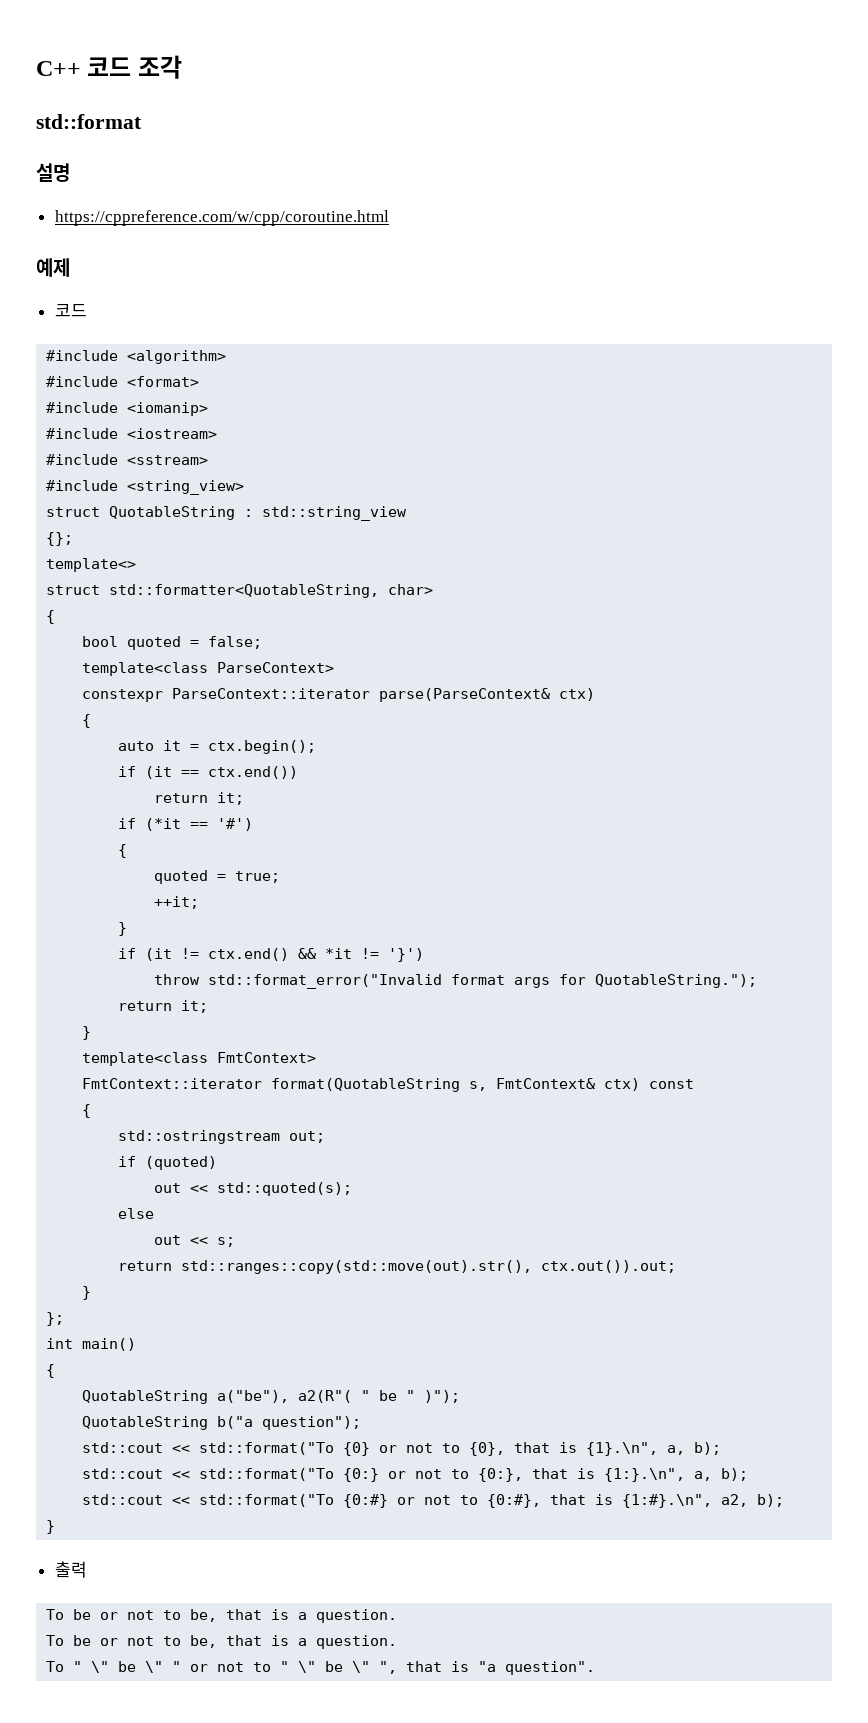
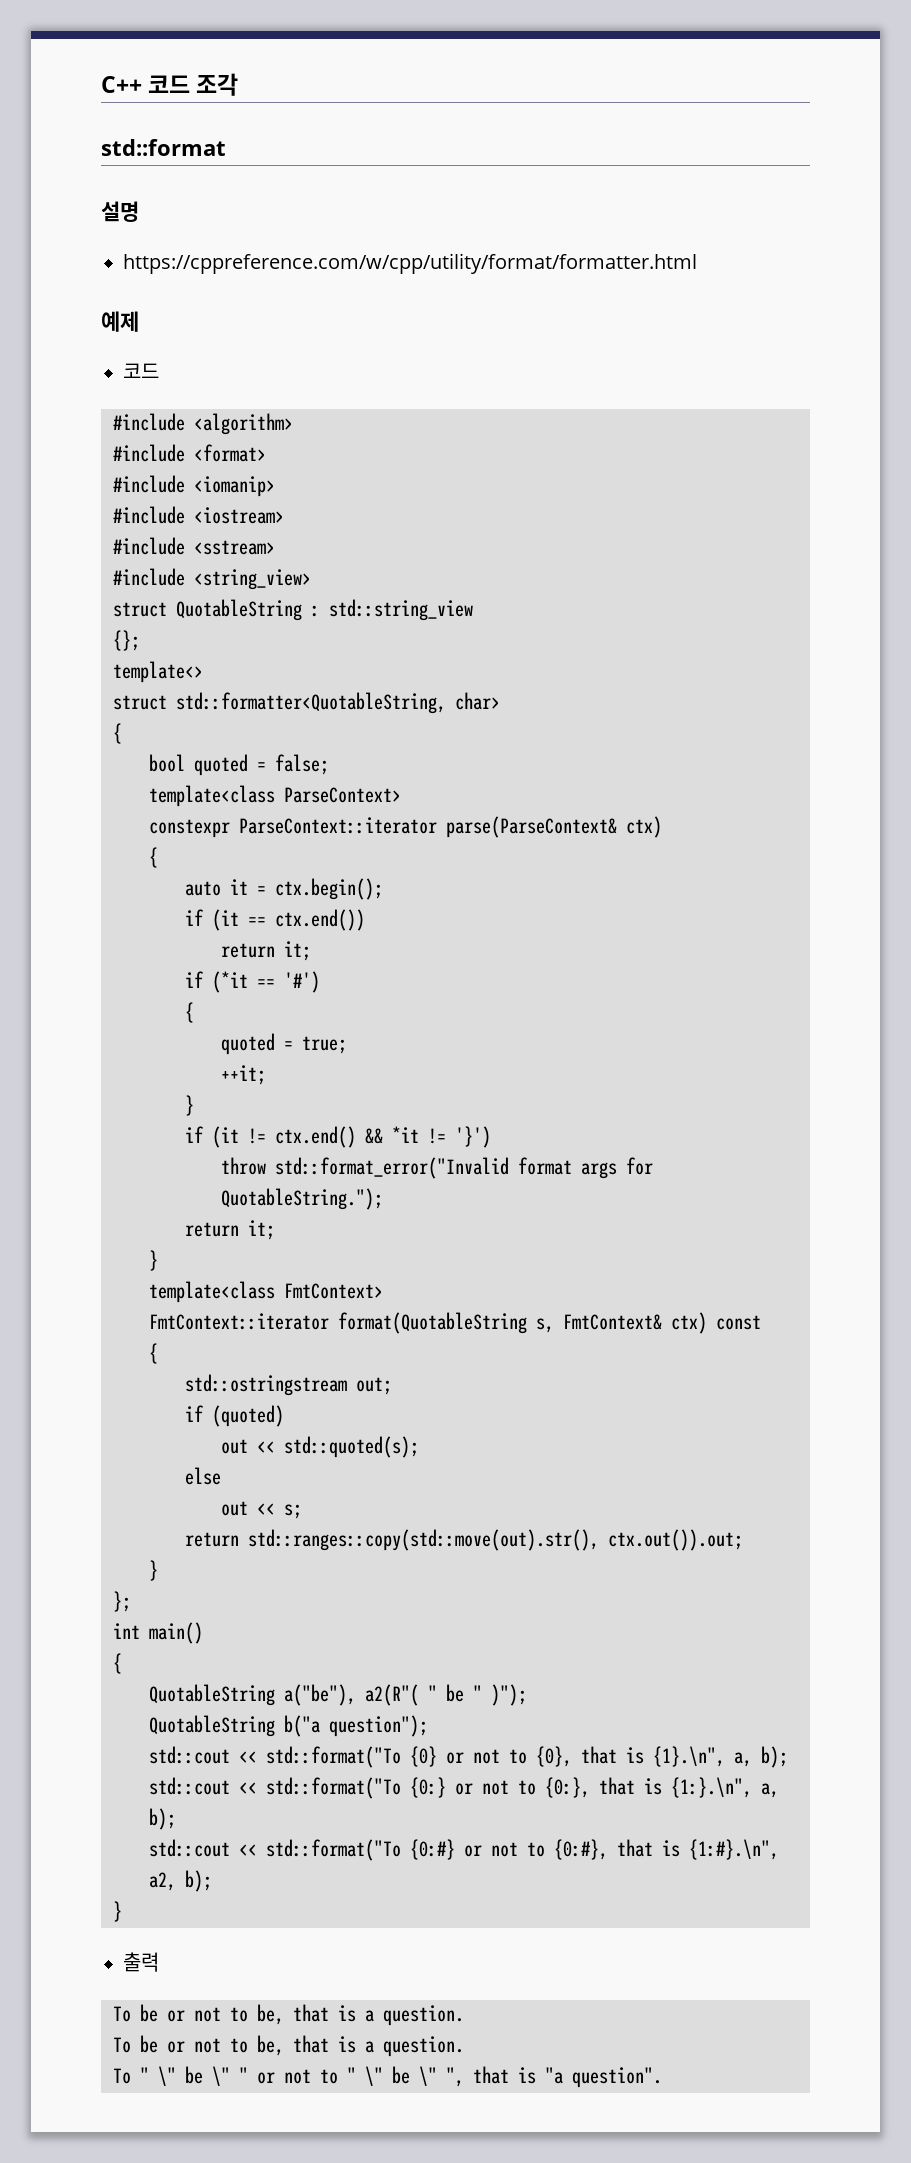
- https://cppreference.com/w/cpp/coroutine.html
+ https://cppreference.com/w/cpp/utility/format/formatter.html

